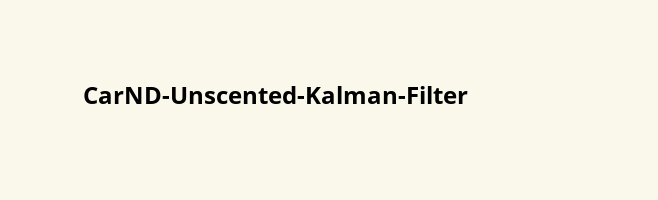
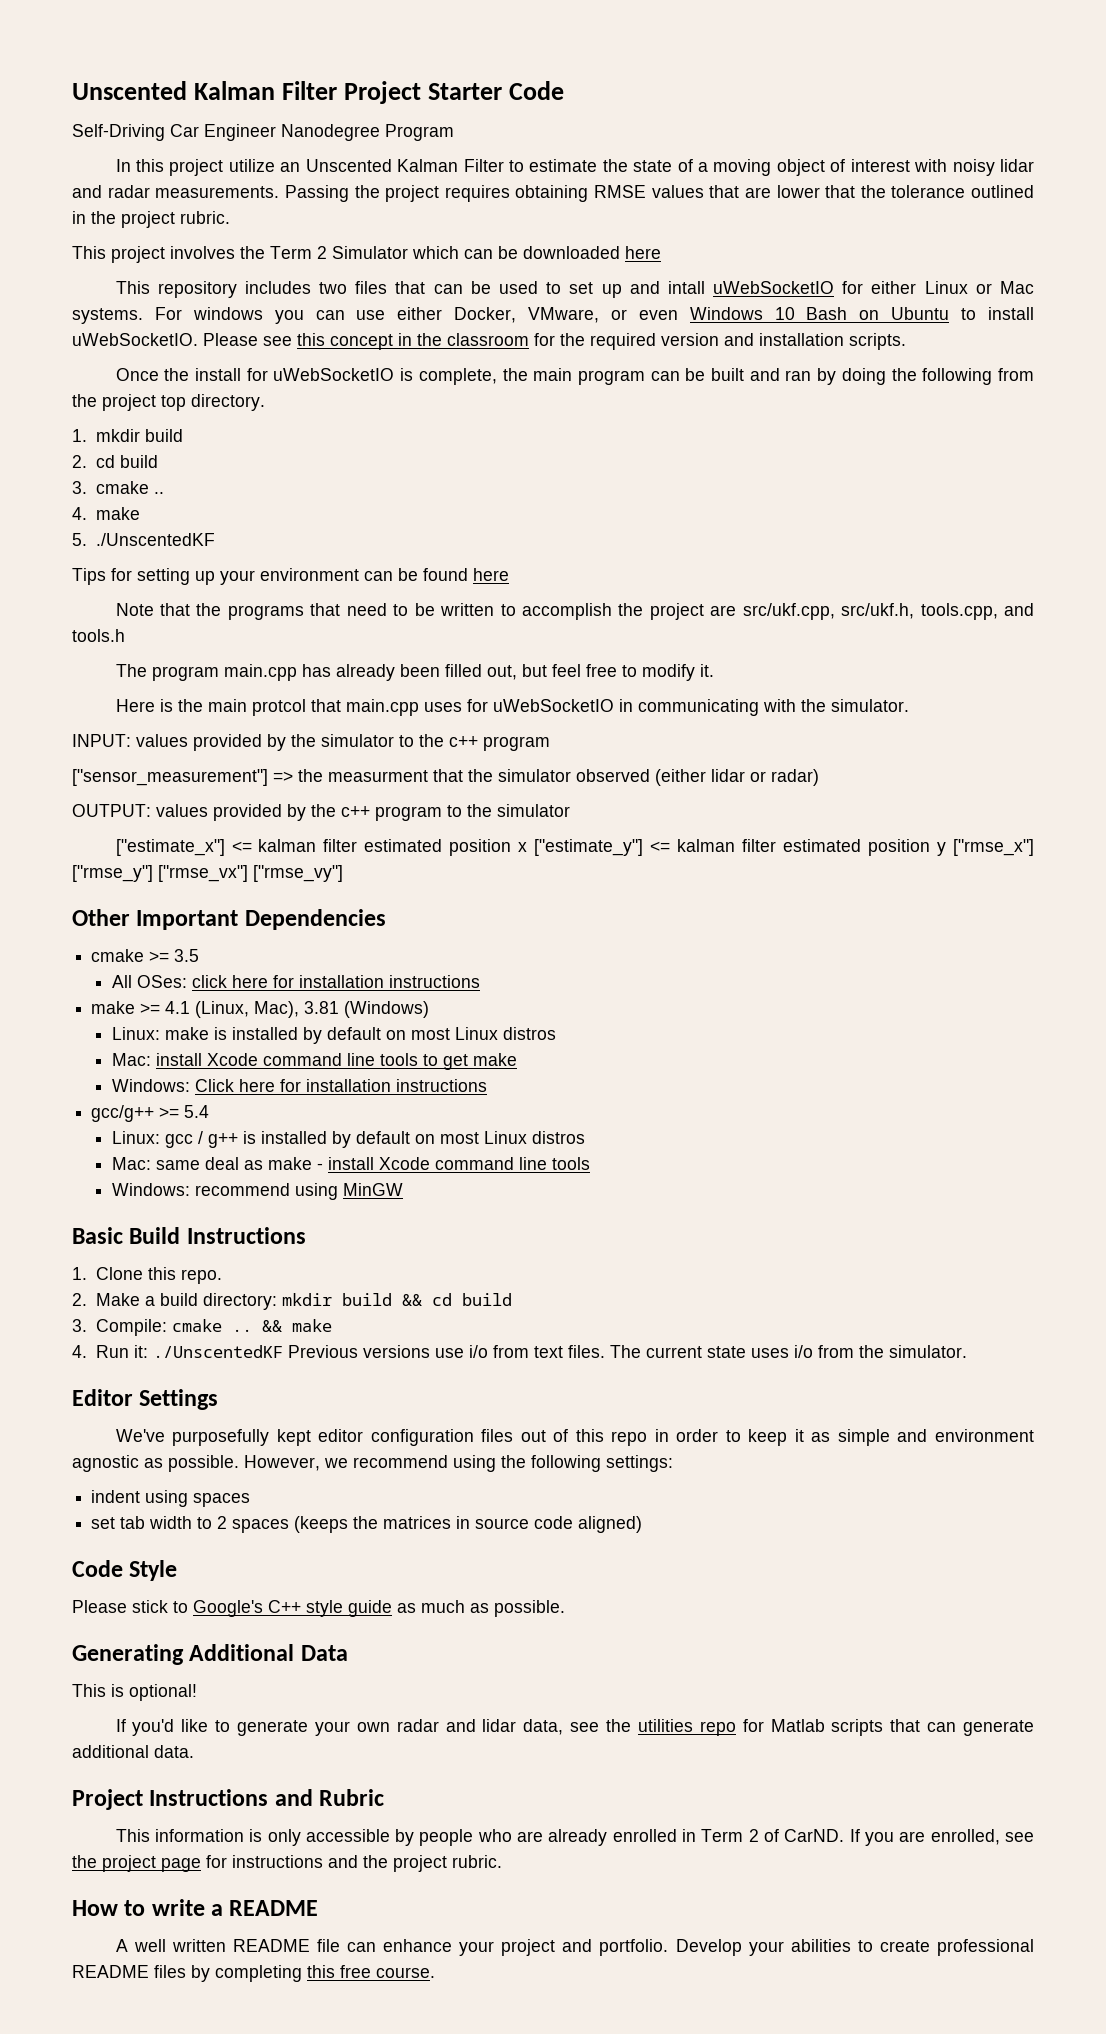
- CarND-Unscented-Kalman-Filter
+ Unscented Kalman Filter Project Starter Code
+ Self-Driving Car Engineer Nanodegree Program
+ In this project utilize an Unscented Kalman Filter to estimate the state of a moving object of interest with noisy lidar and radar measurements. Passing the project requires obtaining RMSE values that are lower that the tolerance outlined in the project rubric.
+ This project involves the Term 2 Simulator which can be downloaded here
+ This repository includes two files that can be used to set up and intall uWebSocketIO for either Linux or Mac systems. For windows you can use either Docker, VMware, or even Windows 10 Bash on Ubuntu to install uWebSocketIO. Please see this concept in the classroom for the required version and installation scripts.
+ Once the install for uWebSocketIO is complete, the main program can be built and ran by doing the following from the project top directory.
+ 1. mkdir build
+ 2. cd build
+ 3. cmake ..
+ 4. make
+ 5. ./UnscentedKF
+ Tips for setting up your environment can be found here
+ Note that the programs that need to be written to accomplish the project are src/ukf.cpp, src/ukf.h, tools.cpp, and tools.h
+ The program main.cpp has already been filled out, but feel free to modify it.
+ Here is the main protcol that main.cpp uses for uWebSocketIO in communicating with the simulator.
+ INPUT: values provided by the simulator to the c++ program
+ ["sensor_measurement"] => the measurment that the simulator observed (either lidar or radar)
+ OUTPUT: values provided by the c++ program to the simulator
+ ["estimate_x"] <= kalman filter estimated position x ["estimate_y"] <= kalman filter estimated position y ["rmse_x"] ["rmse_y"] ["rmse_vx"] ["rmse_vy"]
+ Other Important Dependencies
+ cmake >= 3.5
+ All OSes: click here for installation instructions
+ make >= 4.1 (Linux, Mac), 3.81 (Windows)
+ Linux: make is installed by default on most Linux distros
+ Mac: install Xcode command line tools to get make
+ Windows: Click here for installation instructions
+ gcc/g++ >= 5.4
+ Linux: gcc / g++ is installed by default on most Linux distros
+ Mac: same deal as make - install Xcode command line tools
+ Windows: recommend using MinGW
+ Basic Build Instructions
+ 1. Clone this repo.
+ 2. Make a build directory: mkdir build && cd build
+ 3. Compile: cmake .. && make
+ 4. Run it: ./UnscentedKF Previous versions use i/o from text files. The current state uses i/o from the simulator.
+ Editor Settings
+ We've purposefully kept editor configuration files out of this repo in order to keep it as simple and environment agnostic as possible. However, we recommend using the following settings:
+ indent using spaces
+ set tab width to 2 spaces (keeps the matrices in source code aligned)
+ Code Style
+ Please stick to Google's C++ style guide as much as possible.
+ Generating Additional Data
+ This is optional!
+ If you'd like to generate your own radar and lidar data, see the utilities repo for Matlab scripts that can generate additional data.
+ Project Instructions and Rubric
+ This information is only accessible by people who are already enrolled in Term 2 of CarND. If you are enrolled, see the project page for instructions and the project rubric.
+ How to write a README
+ A well written README file can enhance your project and portfolio. Develop your abilities to create professional README files by completing this free course.

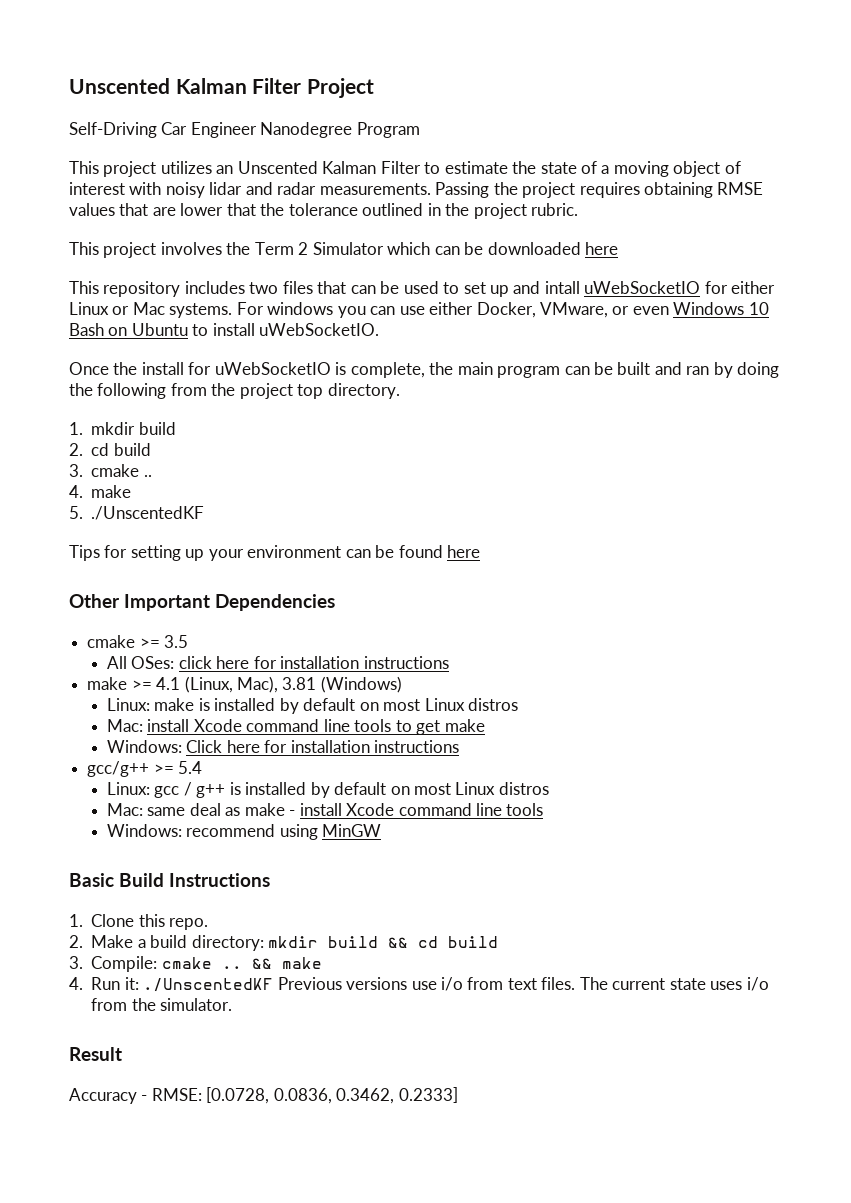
- Unscented Kalman Filter Project Starter Code
+ Unscented Kalman Filter Project
- In this project utilize an Unscented Kalman Filter to estimate the state of a moving object of interest with noisy lidar and radar measurements.
+ This project utilizes an Unscented Kalman Filter to estimate the state of a moving object of interest with noisy lidar and radar measurements.
- Please see this concept in the classroom for the required version and installation scripts.
- Note that the programs that need to be written to accomplish the project are src/ukf.cpp, src/ukf.h, tools.cpp, and tools.h
- The program main.cpp has already been filled out, but feel free to modify it.
- Here is the main protcol that main.cpp uses for uWebSocketIO in communicating with the simulator.
- INPUT: values provided by the simulator to the c++ program
- ["sensor_measurement"] => the measurment that the simulator observed (either lidar or radar)
- OUTPUT: values provided by the c++ program to the simulator
- ["estimate_x"] <= kalman filter estimated position x ["estimate_y"] <= kalman filter estimated position y ["rmse_x"] ["rmse_y"] ["rmse_vx"] ["rmse_vy"]
- Editor Settings
- We've purposefully kept editor configuration files out of this repo in order to keep it as simple and environment agnostic as possible. However, we recommend using the following settings:
- indent using spaces
- set tab width to 2 spaces (keeps the matrices in source code aligned)
- Code Style
- Please stick to Google's C++ style guide as much as possible.
- Generating Additional Data
- This is optional!
- If you'd like to generate your own radar and lidar data, see the utilities repo for Matlab scripts that can generate additional data.
- Project Instructions and Rubric
- This information is only accessible by people who are already enrolled in Term 2 of CarND. If you are enrolled, see the project page for instructions and the project rubric.
- How to write a README
- A well written README file can enhance your project and portfolio. Develop your abilities to create professional README files by completing this free course.
+ Result
+ Accuracy - RMSE: [0.0728, 0.0836, 0.3462, 0.2333]

